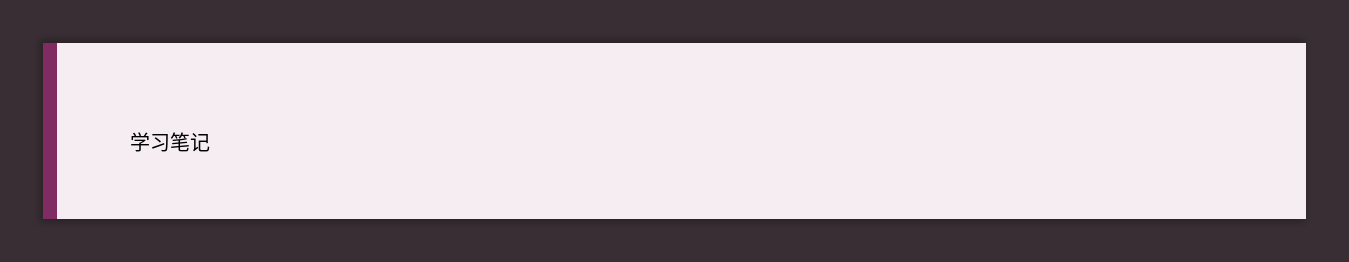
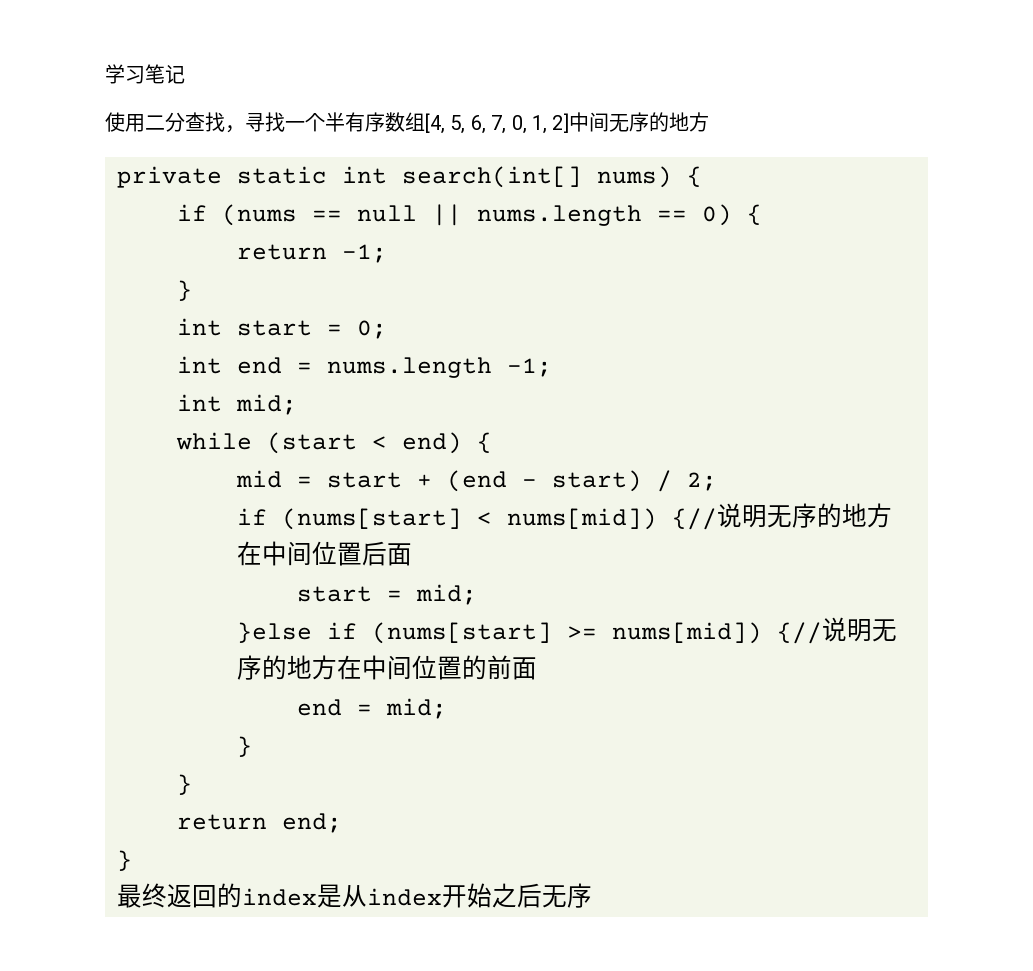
+ 使用二分查找，寻找一个半有序数组[4, 5, 6, 7, 0, 1, 2]中间无序的地方
+ private static int search(int[] nums) {
+ if (nums == null || nums.length == 0) {
+ return -1;
+ }
+ int start = 0;
+ int end = nums.length -1;
+ int mid;
+ while (start < end) {
+ mid = start + (end - start) / 2;
+ if (nums[start] < nums[mid]) {//说明无序的地方在中间位置后面
+ start = mid;
+ }else if (nums[start] >= nums[mid]) {//说明无序的地方在中间位置的前面
+ end = mid;
+ }
+ }
+ return end;
+ }
+ 最终返回的index是从index开始之后无序

